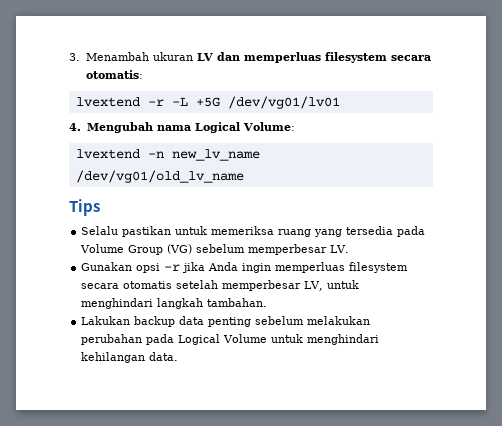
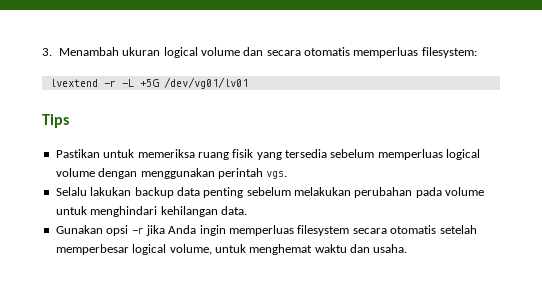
- 3. Menambah ukuran LV dan memperluas filesystem secara otomatis:
+ 3. Menambah ukuran logical volume dan secara otomatis memperluas filesystem:
- 4. Mengubah nama Logical Volume:
- lvextend -n new_lv_name /dev/vg01/old_lv_name
- Selalu pastikan untuk memeriksa ruang yang tersedia pada Volume Group (VG) sebelum memperbesar LV.
+ Pastikan untuk memeriksa ruang fisik yang tersedia sebelum memperluas logical volume dengan menggunakan perintah vgs.
+ Selalu lakukan backup data penting sebelum melakukan perubahan pada volume untuk menghindari kehilangan data.
- Gunakan opsi -r jika Anda ingin memperluas filesystem secara otomatis setelah memperbesar LV, untuk menghindari langkah tambahan.
- Lakukan backup data penting sebelum melakukan perubahan pada Logical Volume untuk menghindari kehilangan data.
+ Gunakan opsi -r jika Anda ingin memperluas filesystem secara otomatis setelah memperbesar logical volume, untuk menghemat waktu dan usaha.

